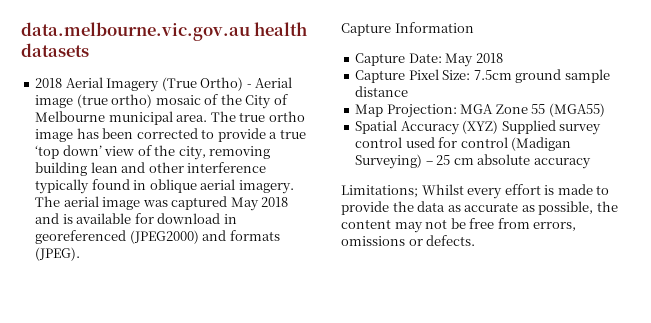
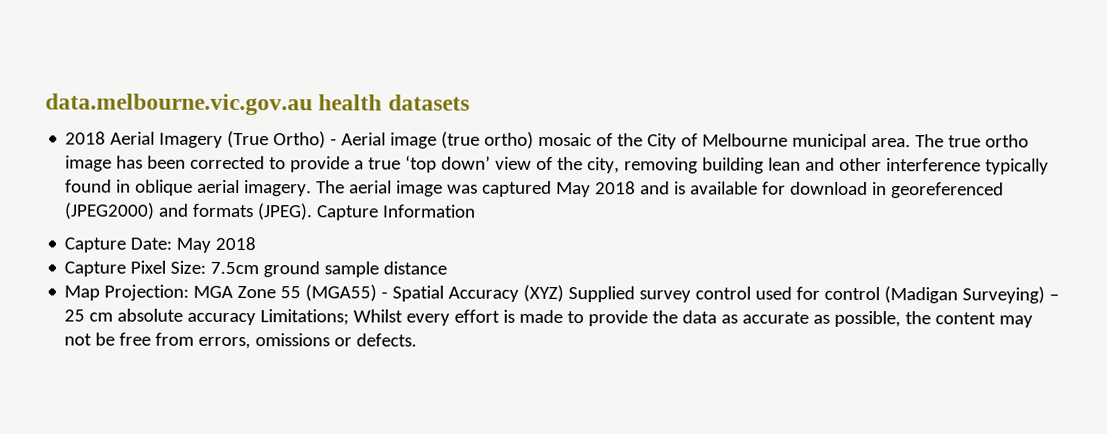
- The aerial image was captured May 2018 and is available for download in georeferenced (JPEG2000) and formats (JPEG).
- Capture Information
+ The aerial image was captured May 2018 and is available for download in georeferenced (JPEG2000) and formats (JPEG). Capture Information
- Map Projection: MGA Zone 55 (MGA55)
- Spatial Accuracy (XYZ) Supplied survey control used for control (Madigan Surveying) – 25 cm absolute accuracy
- Limitations; Whilst every effort is made to provide the data as accurate as possible, the content may not be free from errors, omissions or defects.
+ Map Projection: MGA Zone 55 (MGA55) - Spatial Accuracy (XYZ) Supplied survey control used for control (Madigan Surveying) – 25 cm absolute accuracy Limitations; Whilst every effort is made to provide the data as accurate as possible, the content may not be free from errors, omissions or defects.

